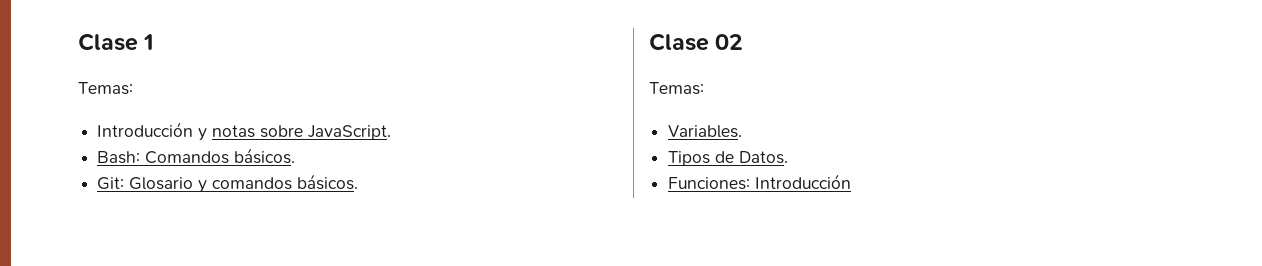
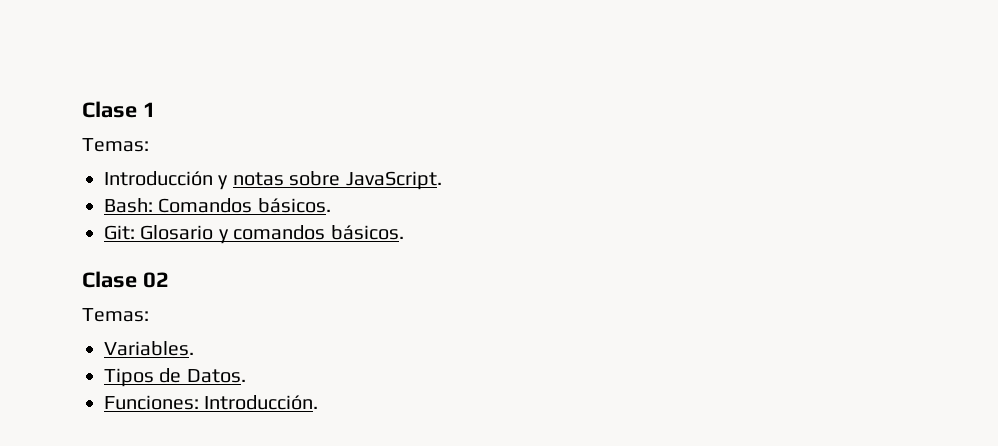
- Funciones: Introducción
+ Funciones: Introducción.

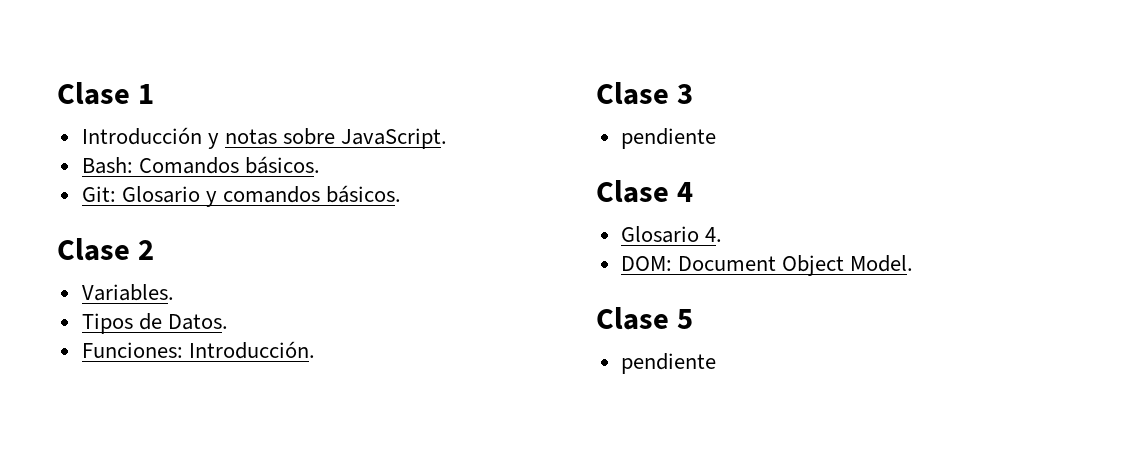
  Clase 1
- Temas:
- Clase 02
- Temas:
+ Clase 2
+ Clase 3
+ pendiente
+ Clase 4
+ Glosario 4.
+ DOM: Document Object Model.
+ Clase 5
+ pendiente

